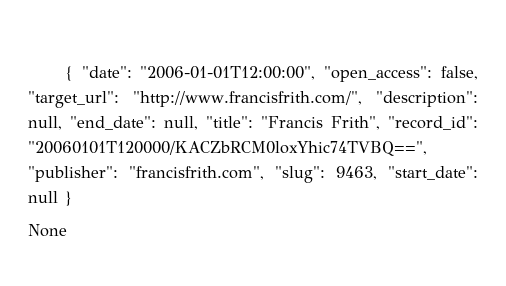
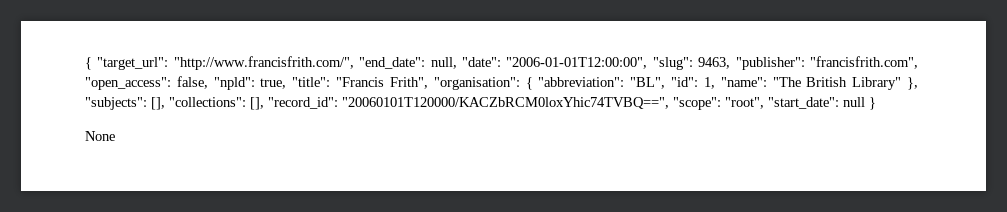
- { "date": "2006-01-01T12:00:00", "open_access": false, "target_url": "http://www.francisfrith.com/", "description": null, "end_date": null, "title": "Francis Frith", "record_id": "20060101T120000/KACZbRCM0loxYhic74TVBQ==", "publisher": "francisfrith.com", "slug": 9463, "start_date": null }
+ { "target_url": "http://www.francisfrith.com/", "end_date": null, "date": "2006-01-01T12:00:00", "slug": 9463, "publisher": "francisfrith.com", "open_access": false, "npld": true, "title": "Francis Frith", "organisation": { "abbreviation": "BL", "id": 1, "name": "The British Library" }, "subjects": [], "collections": [], "record_id": "20060101T120000/KACZbRCM0loxYhic74TVBQ==", "scope": "root", "start_date": null }

